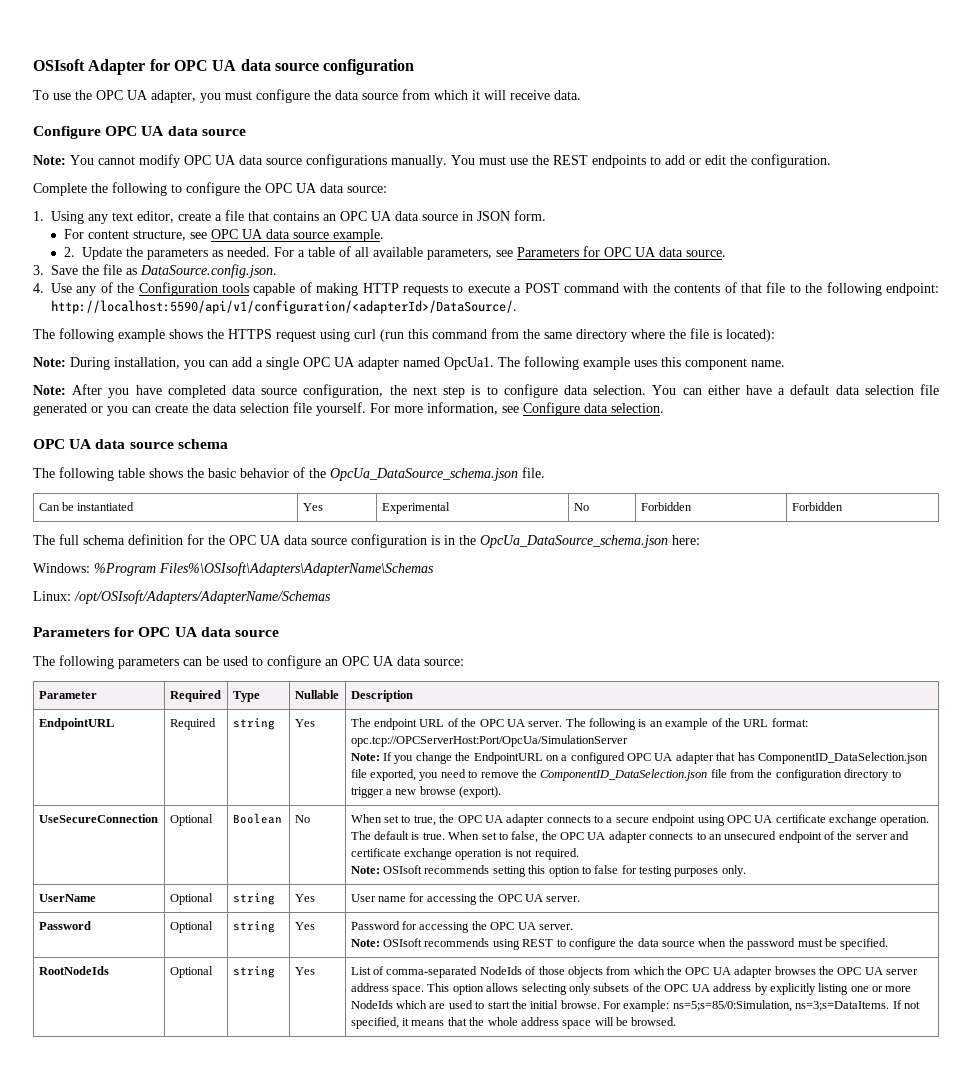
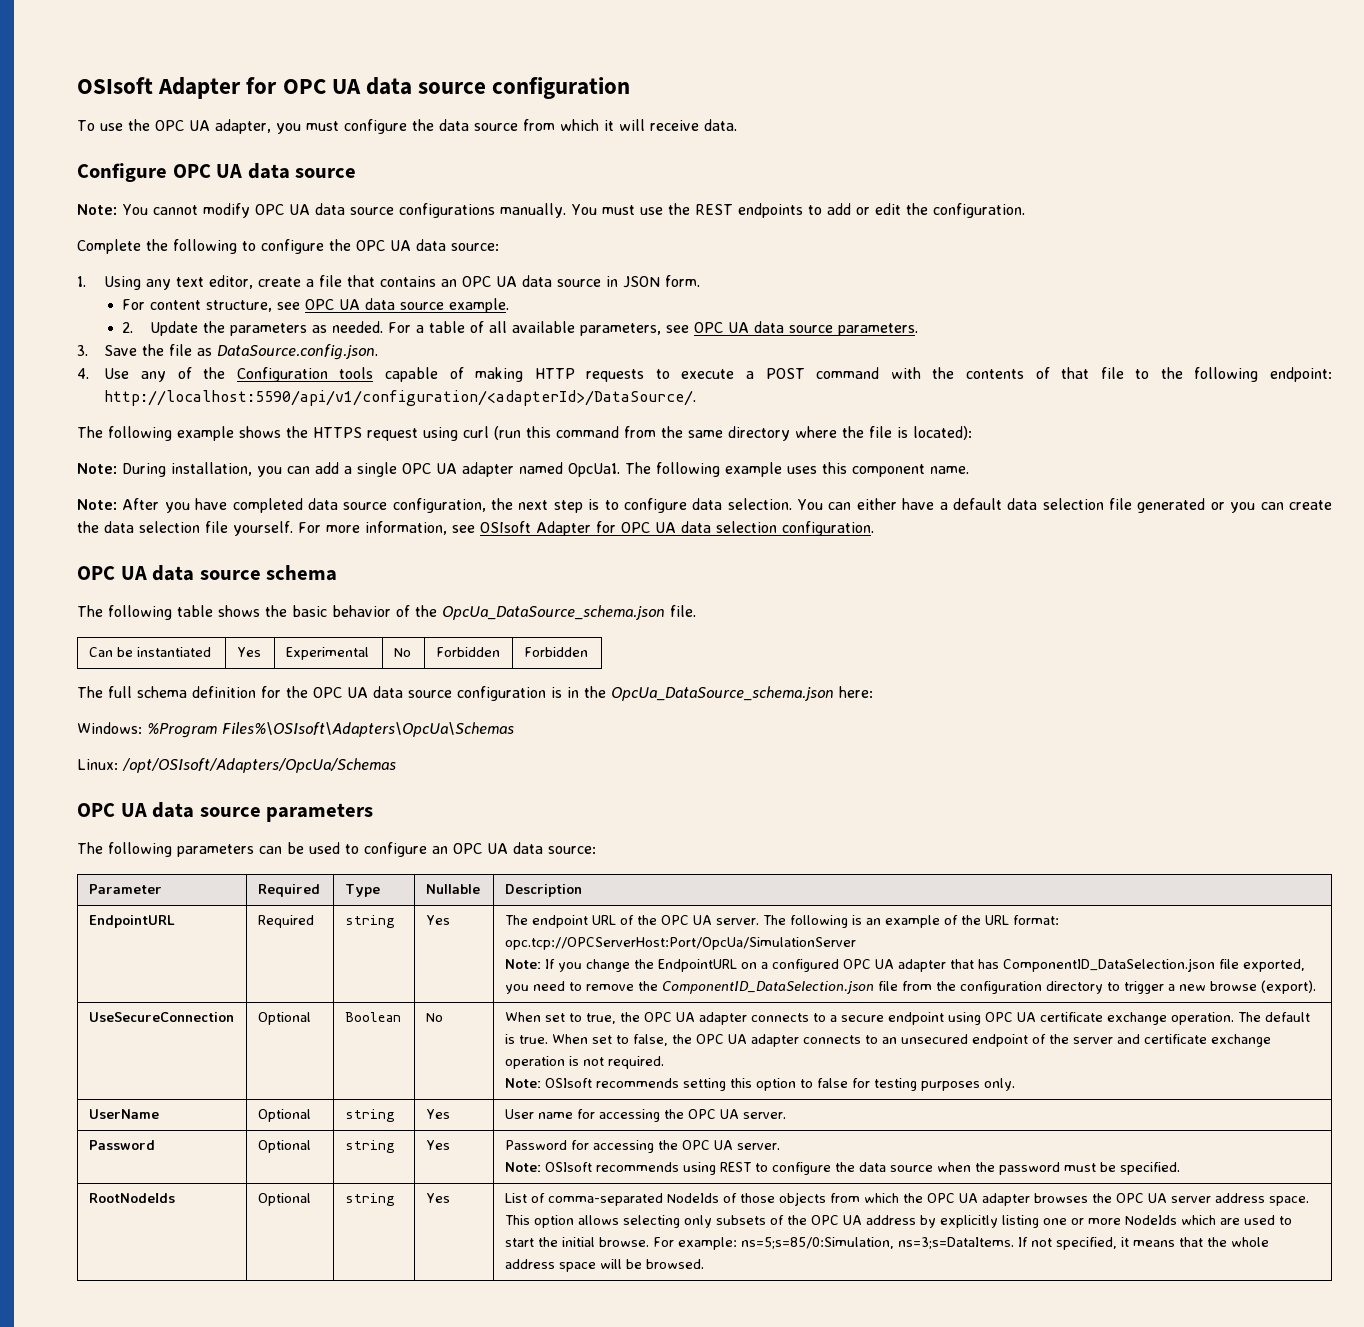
- For a table of all available parameters, see Parameters for OPC UA data source.
+ For a table of all available parameters, see OPC UA data source parameters.
- For more information, see Configure data selection.
+ For more information, see OSIsoft Adapter for OPC UA data selection configuration.
- Windows: %Program Files%\OSIsoft\Adapters\AdapterName\Schemas
+ Windows: %Program Files%\OSIsoft\Adapters\OpcUa\Schemas
- Linux: /opt/OSIsoft/Adapters/AdapterName/Schemas
- Parameters for OPC UA data source
+ Linux: /opt/OSIsoft/Adapters/OpcUa/Schemas
+ OPC UA data source parameters

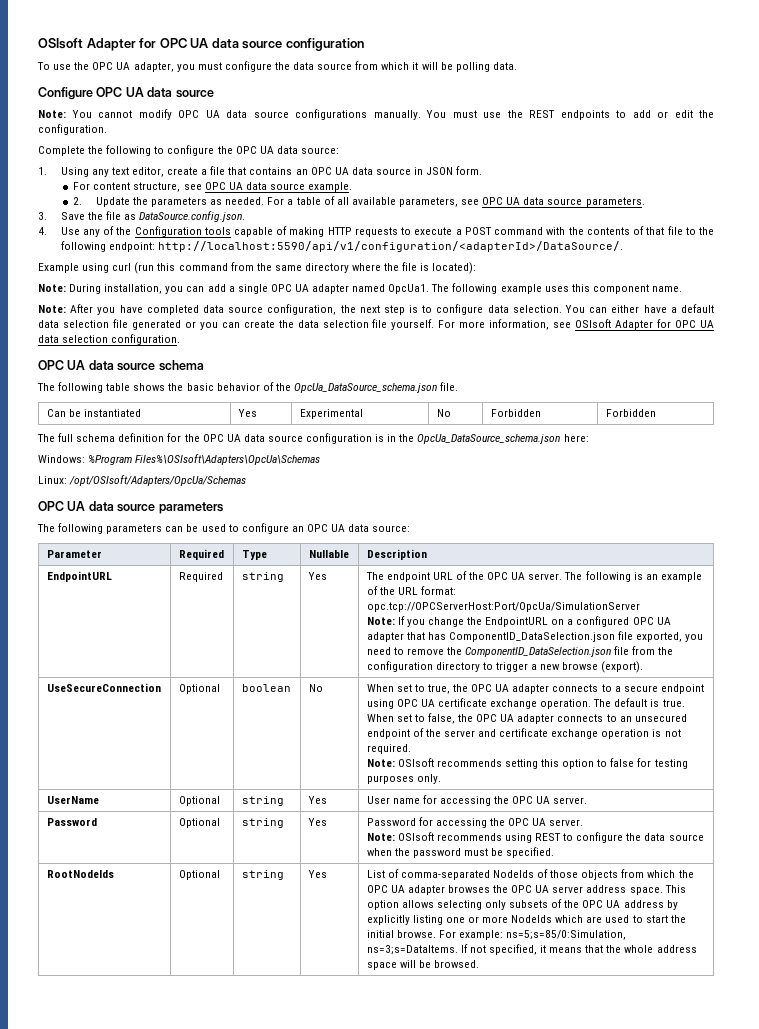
- To use the OPC UA adapter, you must configure the data source from which it will receive data.
+ To use the OPC UA adapter, you must configure the data source from which it will be polling data.
- The following example shows the HTTPS request using curl (run this command from the same directory where the file is located):
+ Example using curl (run this command from the same directory where the file is located):
- Boolean
+ boolean

